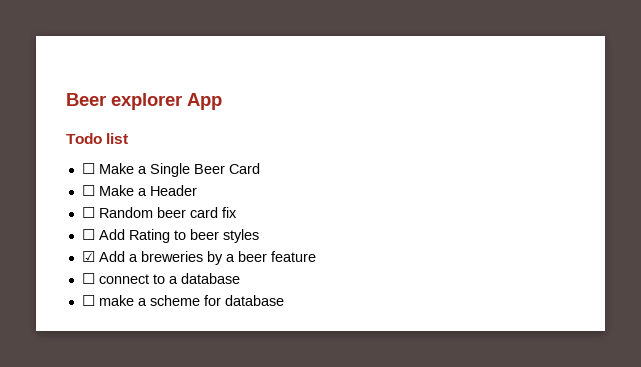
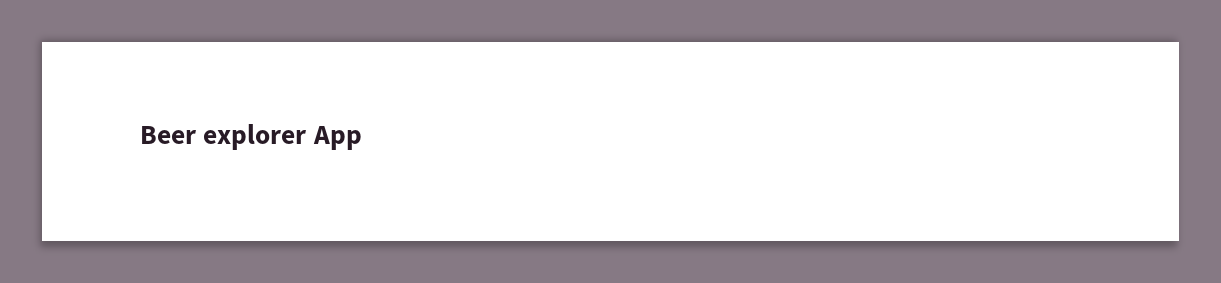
- Todo list
- ☐ Make a Single Beer Card
- ☐ Make a Header
- ☐ Random beer card fix
- ☐ Add Rating to beer styles
- ☑ Add a breweries by a beer feature
- ☐ connect to a database
- ☐ make a scheme for database

